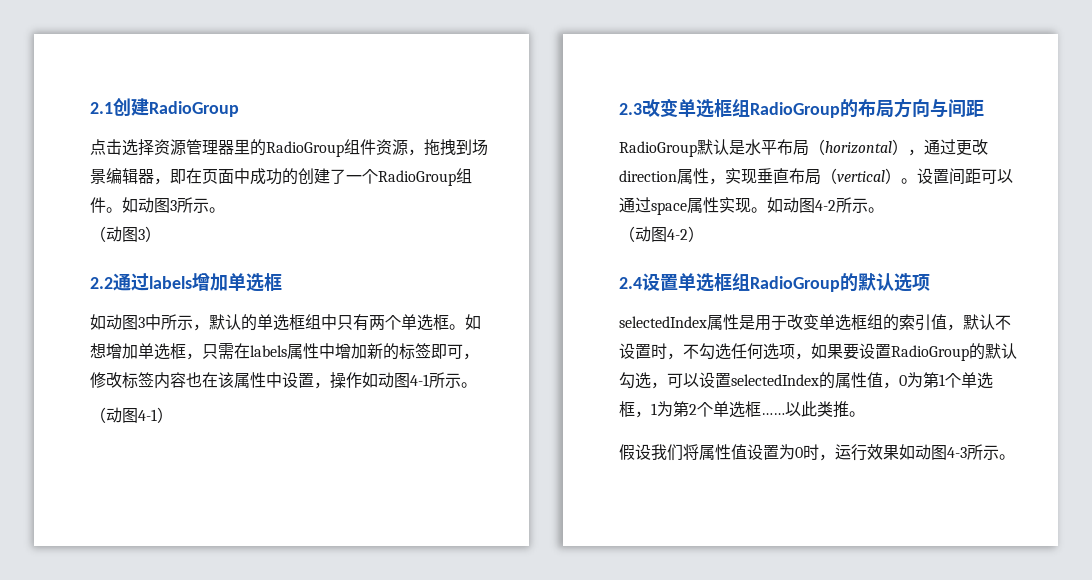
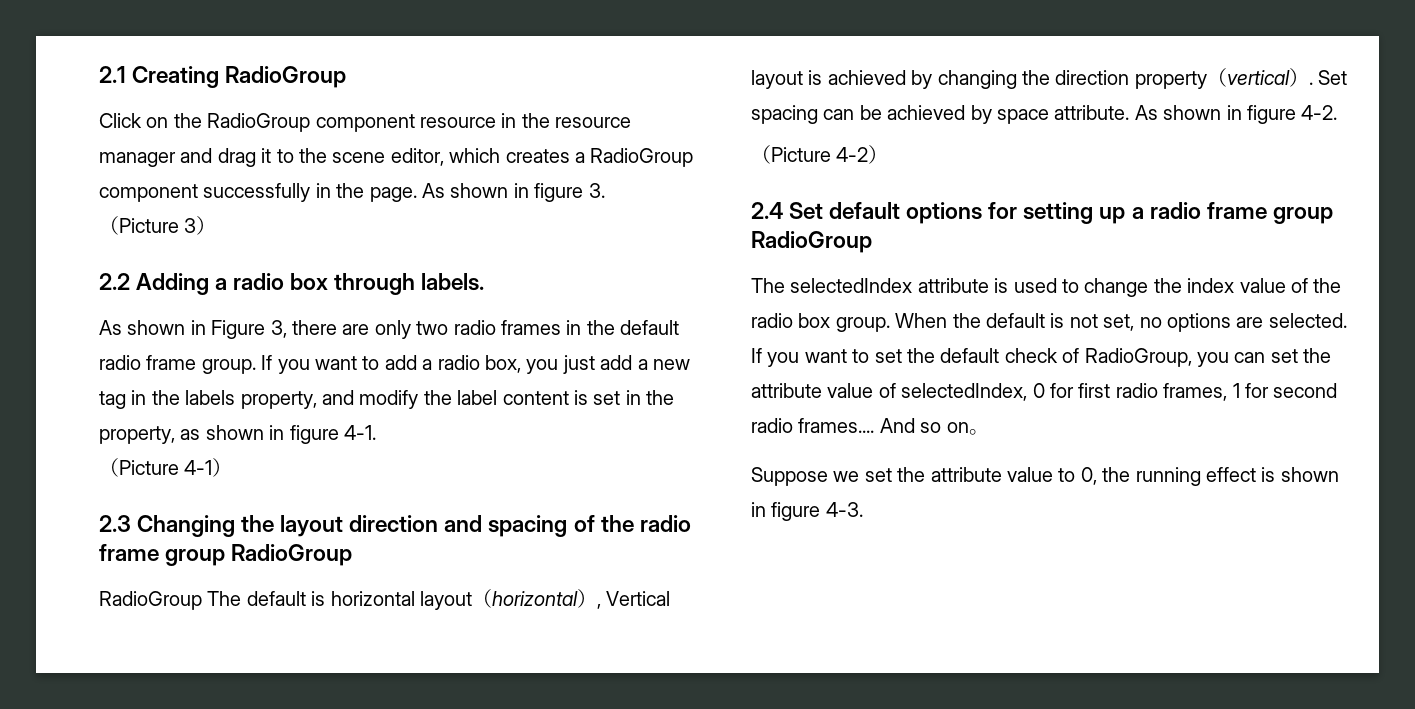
- 2.1创建RadioGroup
- 点击选择资源管理器里的RadioGroup组件资源，拖拽到场景编辑器，即在页面中成功的创建了一个RadioGroup组件。如动图3所示。
- （动图3）
+ 2.1 Creating RadioGroup
+ Click on the RadioGroup component resource in the resource manager and drag it to the scene editor, which creates a RadioGroup component successfully in the page. As shown in figure 3.
+ （Picture 3）
- 2.2通过labels增加单选框
- 如动图3中所示，默认的单选框组中只有两个单选框。如想增加单选框，只需在labels属性中增加新的标签即可，修改标签内容也在该属性中设置，操作如动图4-1所示。
- （动图4-1）
+ 2.2 Adding a radio box through labels.
+ As shown in Figure 3, there are only two radio frames in the default radio frame group. If you want to add a radio box, you just add a new tag in the labels property, and modify the label content is set in the property, as shown in figure 4-1.
+ （Picture 4-1）
- 2.3改变单选框组RadioGroup的布局方向与间距
- RadioGroup默认是水平布局（horizontal），通过更改direction属性，实现垂直布局（vertical）。设置间距可以通过space属性实现。如动图4-2所示。
- （动图4-2）
+ 2.3 Changing the layout direction and spacing of the radio frame group RadioGroup
+ RadioGroup The default is horizontal layout（horizontal）, Vertical layout is achieved by changing the direction property（vertical）. Set spacing can be achieved by space attribute. As shown in figure 4-2.
+ （Picture 4-2）
- 2.4设置单选框组RadioGroup的默认选项
- selectedIndex属性是用于改变单选框组的索引值，默认不设置时，不勾选任何选项，如果要设置RadioGroup的默认勾选，可以设置selectedIndex的属性值，0为第1个单选框，1为第2个单选框……以此类推。
- 假设我们将属性值设置为0时，运行效果如动图4-3所示。
+ 2.4 Set default options for setting up a radio frame group RadioGroup
+ The selectedIndex attribute is used to change the index value of the radio box group. When the default is not set, no options are selected. If you want to set the default check of RadioGroup, you can set the attribute value of selectedIndex, 0 for first radio frames, 1 for second radio frames.... And so on。
+ Suppose we set the attribute value to 0, the running effect is shown in figure 4-3.

